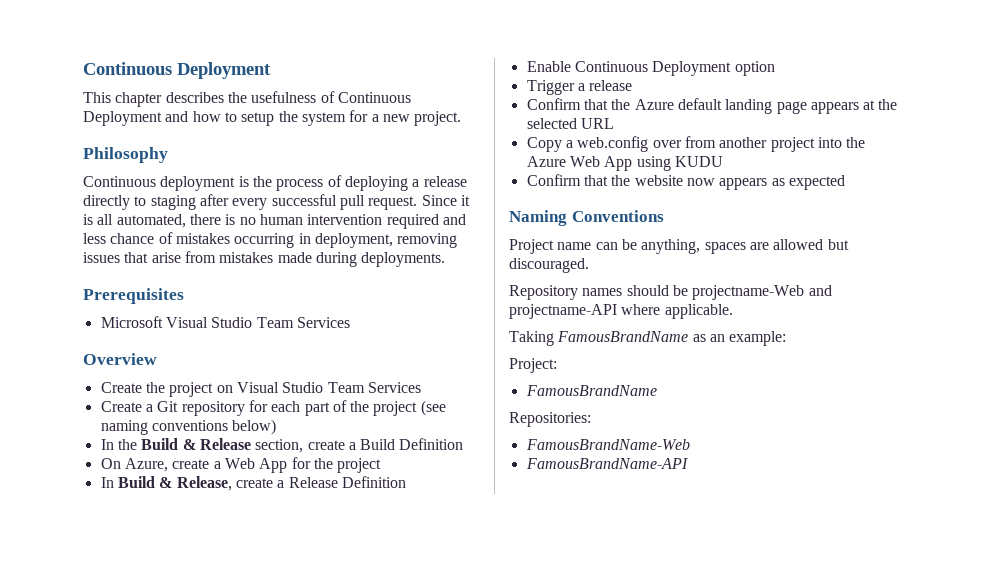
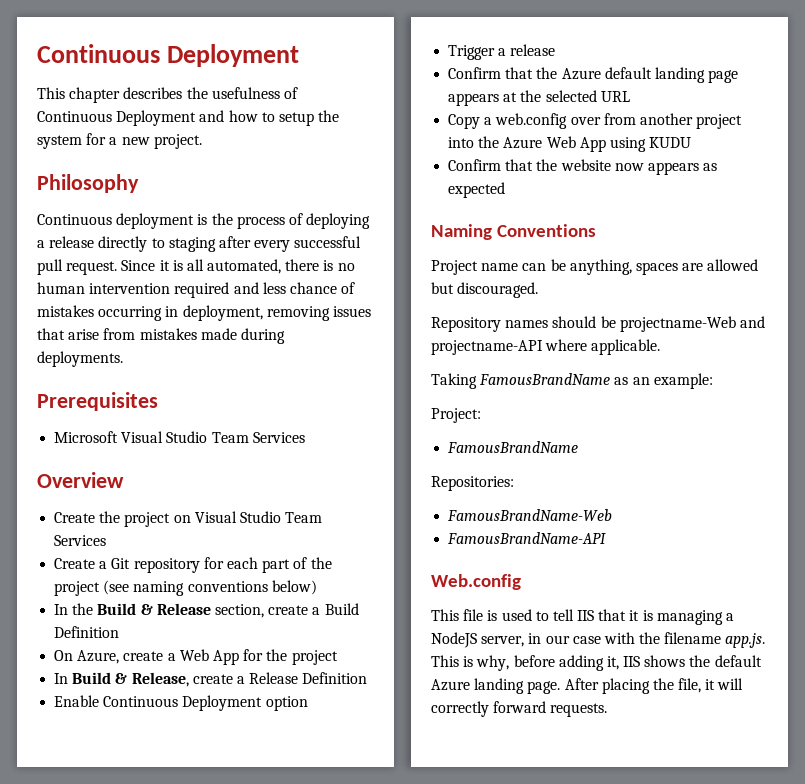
+ Web.config
+ This file is used to tell IIS that it is managing a NodeJS server, in our case with the filename app.js. This is why, before adding it, IIS shows the default Azure landing page. After placing the file, it will correctly forward requests.

